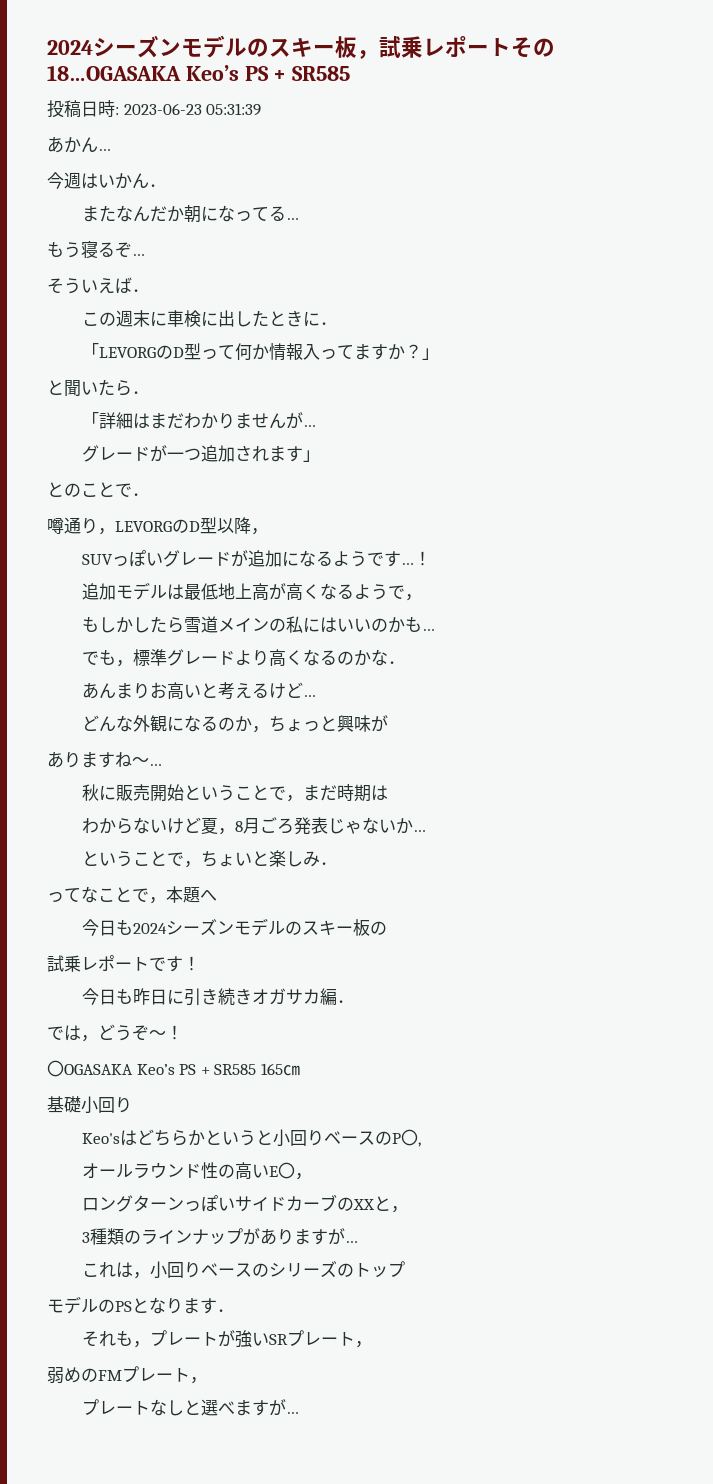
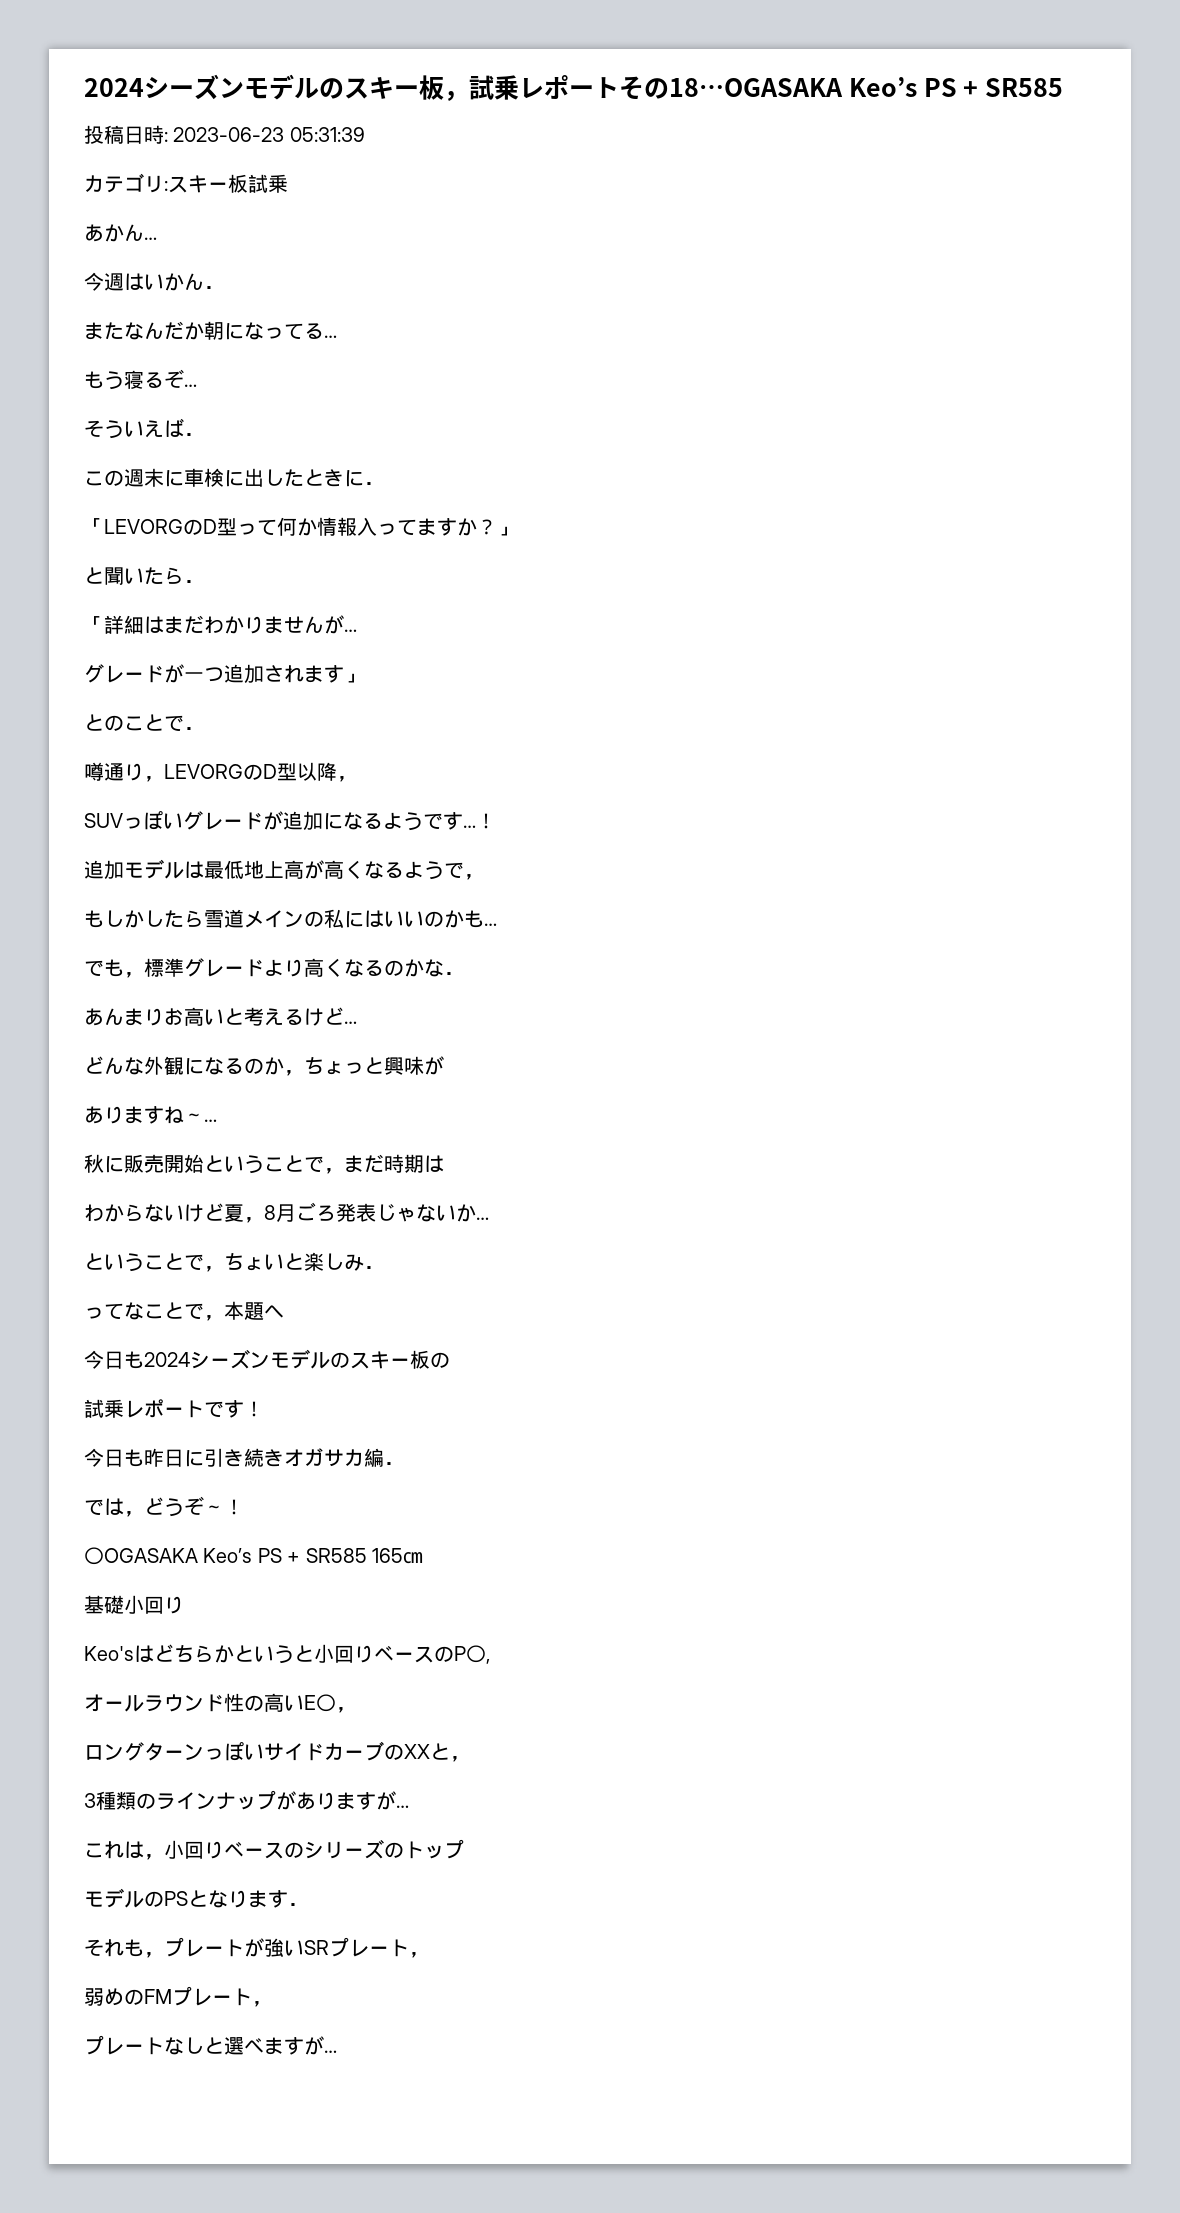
+ カテゴリ:スキー板試乗

